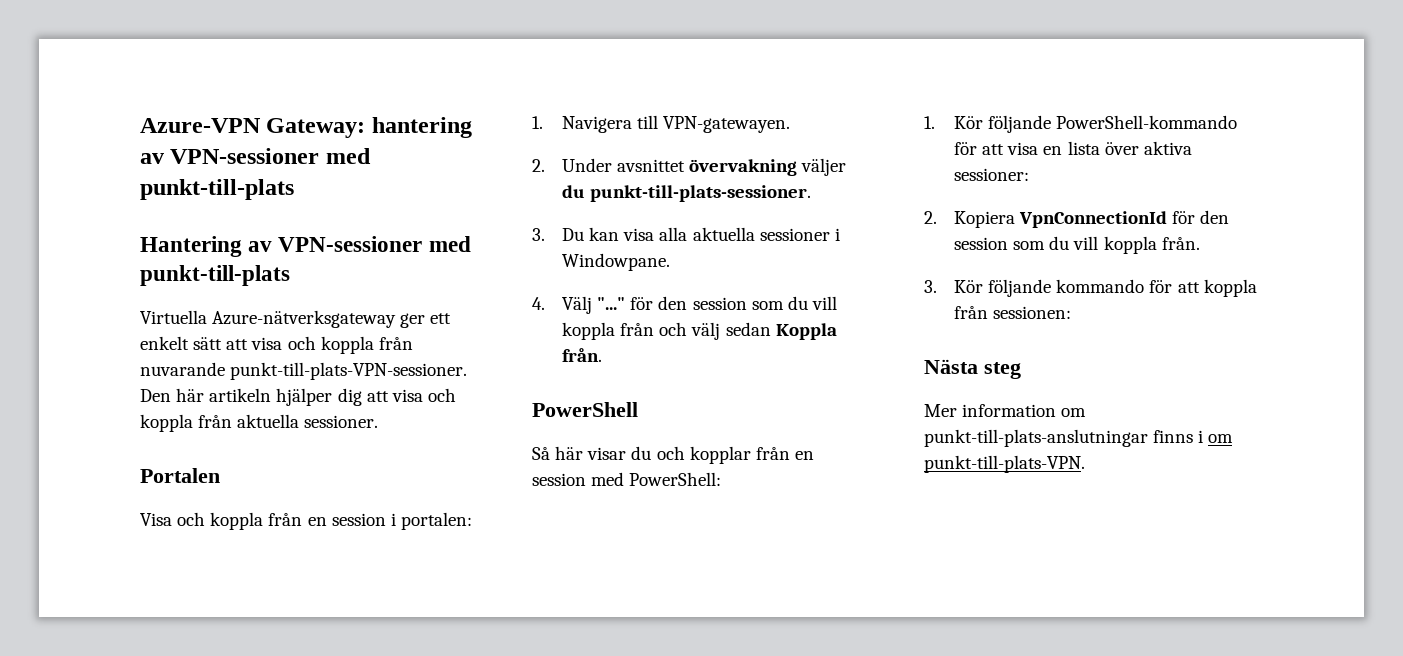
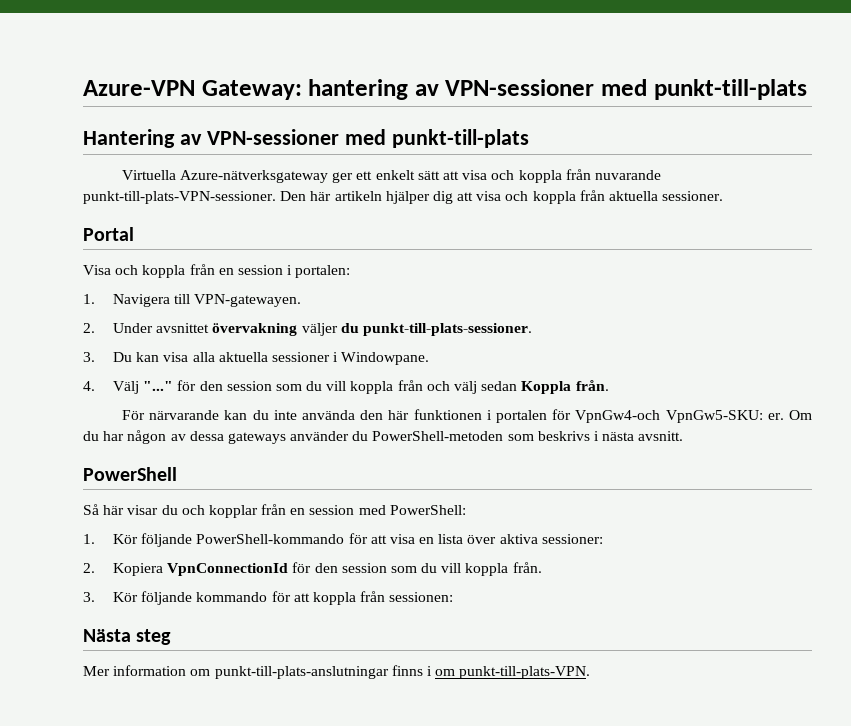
- Portalen
+ Portal
+ För närvarande kan du inte använda den här funktionen i portalen för VpnGw4-och VpnGw5-SKU: er. Om du har någon av dessa gateways använder du PowerShell-metoden som beskrivs i nästa avsnitt.

